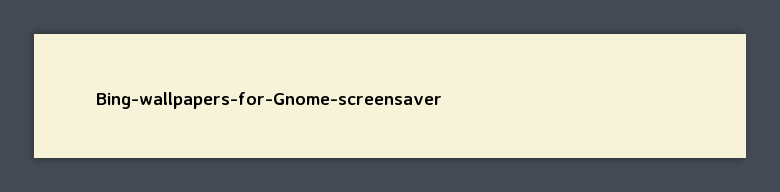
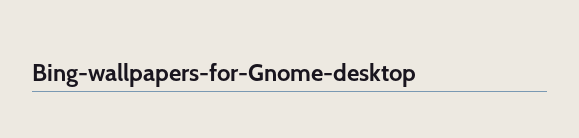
- Bing-wallpapers-for-Gnome-screensaver
+ Bing-wallpapers-for-Gnome-desktop

